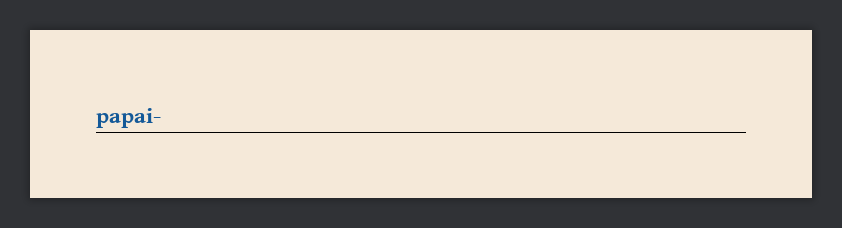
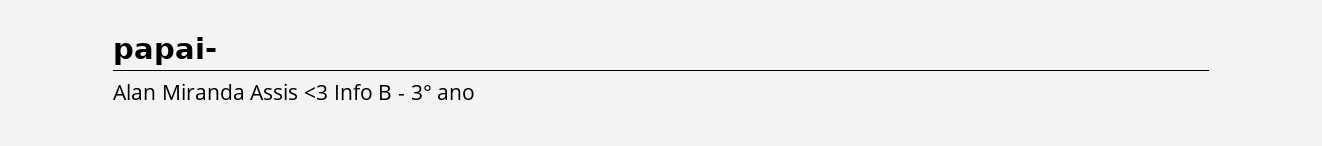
+ Alan Miranda Assis <3 Info B - 3° ano

